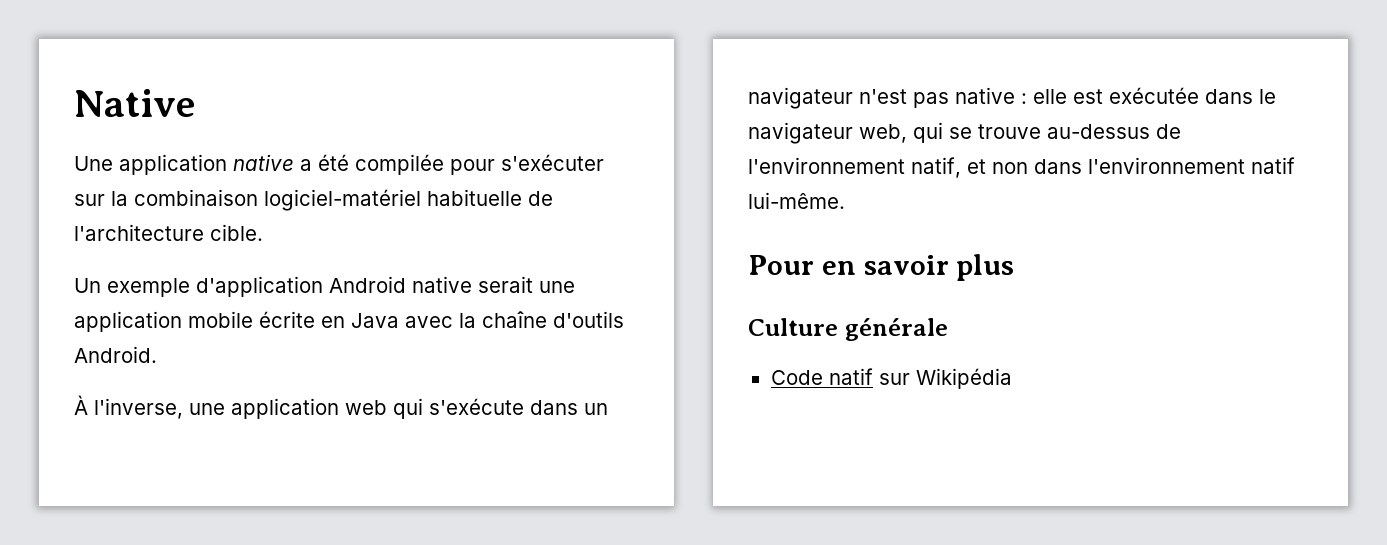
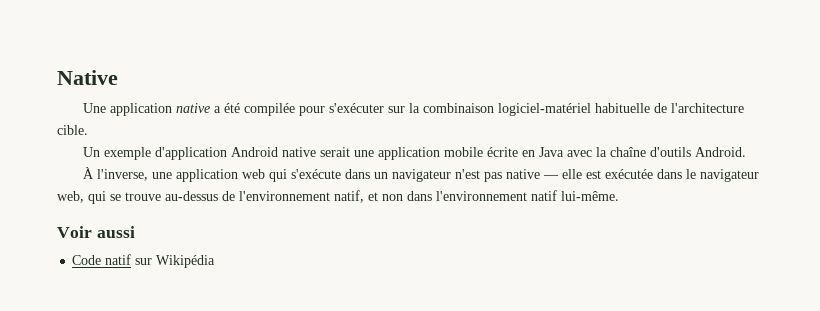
- À l'inverse, une application web qui s'exécute dans un navigateur n'est pas native : elle est exécutée dans le navigateur web, qui se trouve au-dessus de l'environnement natif, et non dans l'environnement natif lui-même.
+ À l'inverse, une application web qui s'exécute dans un navigateur n'est pas native — elle est exécutée dans le navigateur web, qui se trouve au-dessus de l'environnement natif, et non dans l'environnement natif lui-même.
- Pour en savoir plus
- Culture générale
+ Voir aussi

